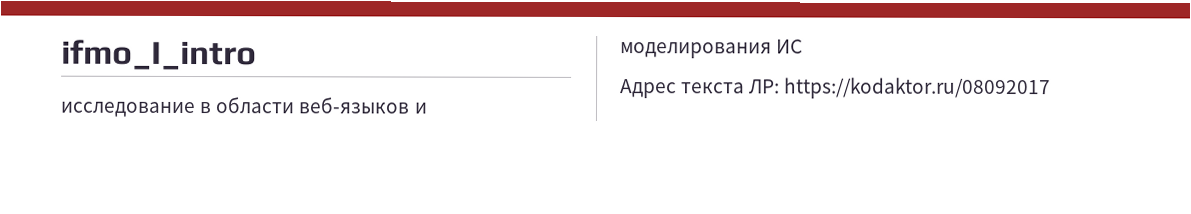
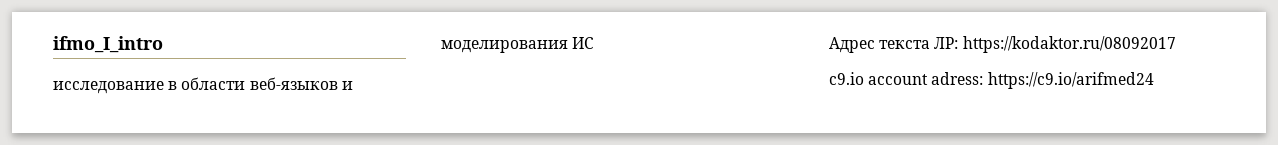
+ c9.io account adress: https://c9.io/arifmed24

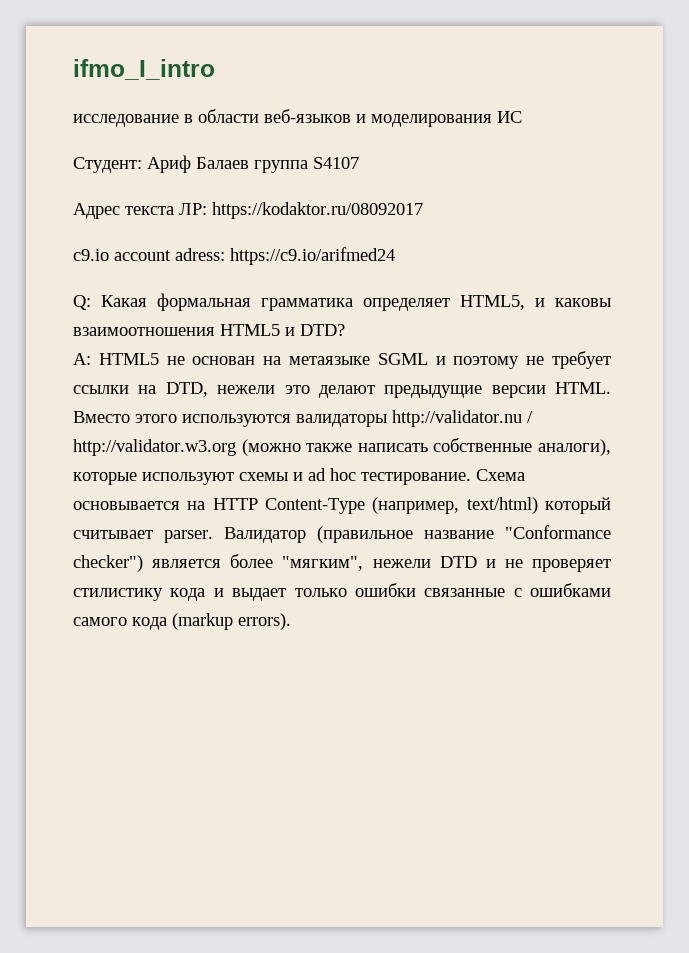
+ Студент: Ариф Балаев группа S4107
+ Q: Какая формальная грамматика определяет HTML5, и каковы взаимоотношения HTML5 и DTD?
+ A: HTML5 не основан на метаязыке SGML и поэтому не требует ссылки на DTD, нежели это делают предыдущие версии HTML. Вместо этого используются валидаторы http://validator.nu / http://validator.w3.org (можно также написать собственные аналоги), которые используют схемы и ad hoc тестирование. Схема основывается на HTTP Content-Type (например, text/html) который считывает parser. Валидатор (правильное название "Conformance checker") является более "мягким", нежели DTD и не проверяет стилистику кода и выдает только ошибки связанные с ошибками самого кода (markup errors).

